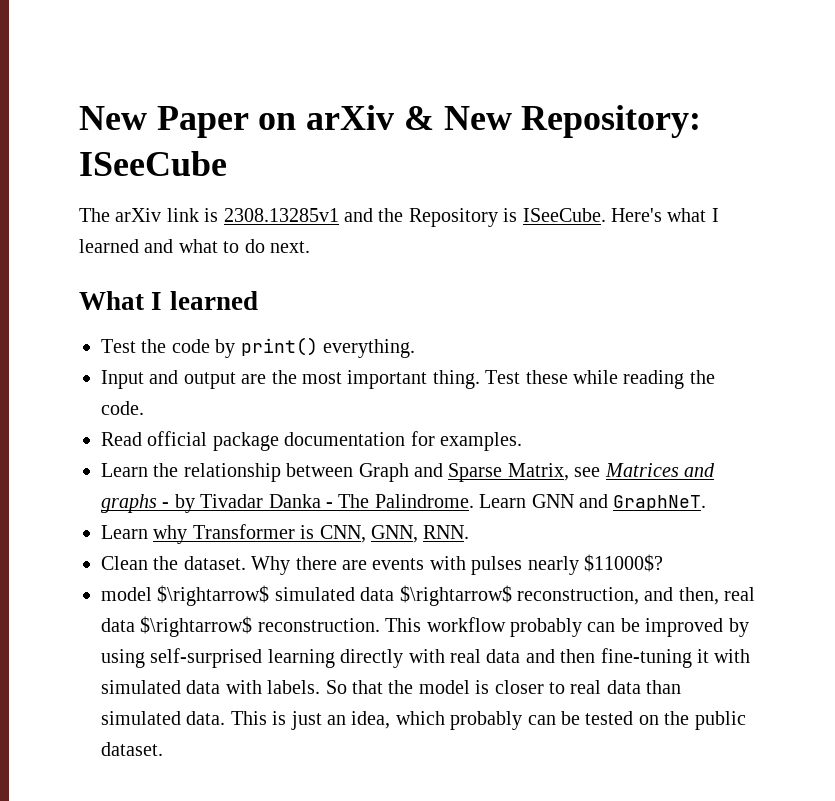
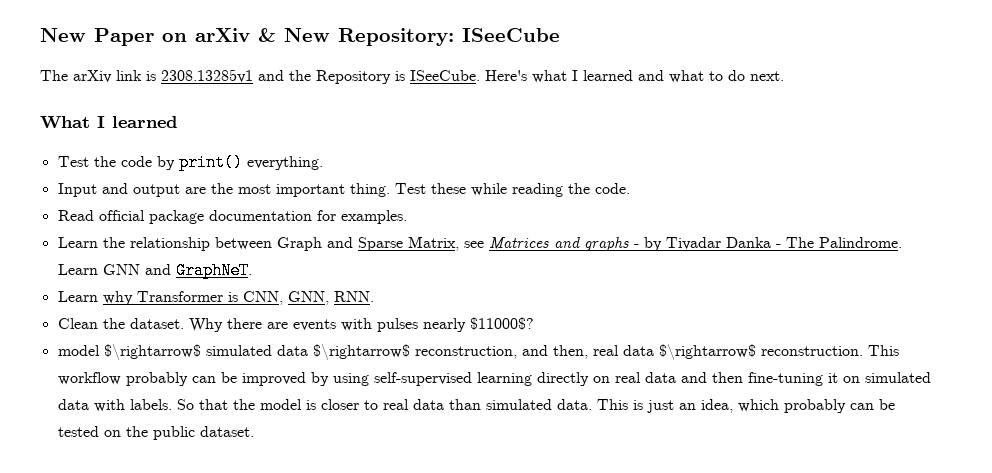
- This workflow probably can be improved by using self-surprised learning directly with real data and then fine-tuning it with simulated data with labels.
+ This workflow probably can be improved by using self-supervised learning directly on real data and then fine-tuning it on simulated data with labels.

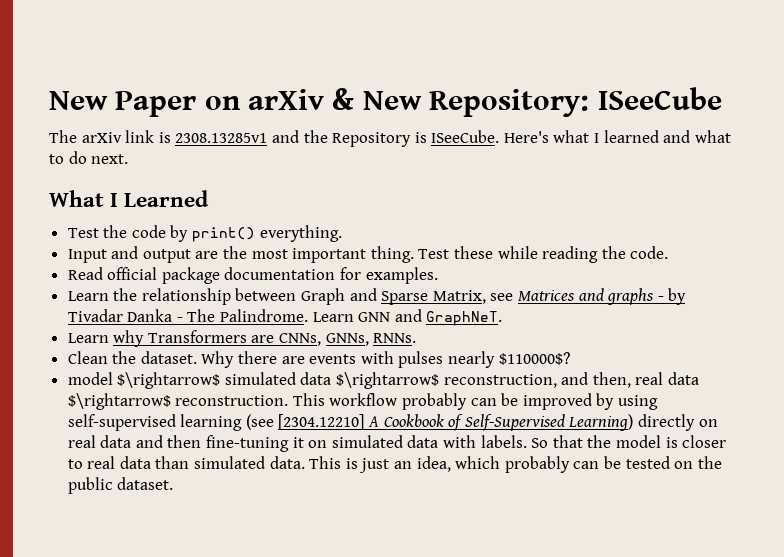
- What I learned
+ What I Learned
- Learn why Transformer is CNN, GNN, RNN.
+ Learn why Transformers are CNNs, GNNs, RNNs.
- Why there are events with pulses nearly $11000$?
+ Why there are events with pulses nearly $110000$?
- This workflow probably can be improved by using self-supervised learning directly on real data and then fine-tuning it on simulated data with labels.
+ This workflow probably can be improved by using self-supervised learning (see [2304.12210] A Cookbook of Self-Supervised Learning) directly on real data and then fine-tuning it on simulated data with labels.

